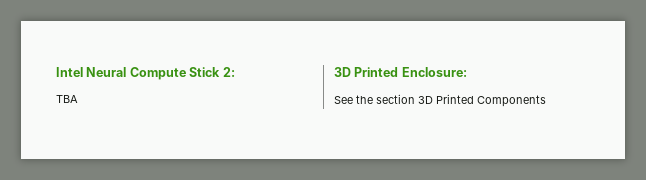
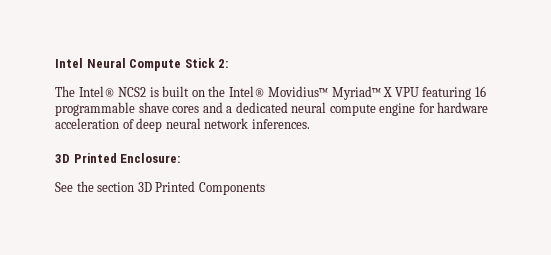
- TBA
+ The Intel® NCS2 is built on the Intel® Movidius™ Myriad™ X VPU featuring 16 programmable shave cores and a dedicated neural compute engine for hardware acceleration of deep neural network inferences.

